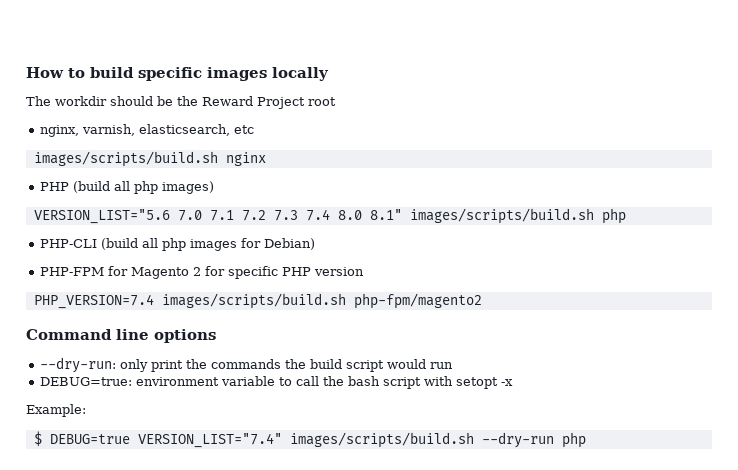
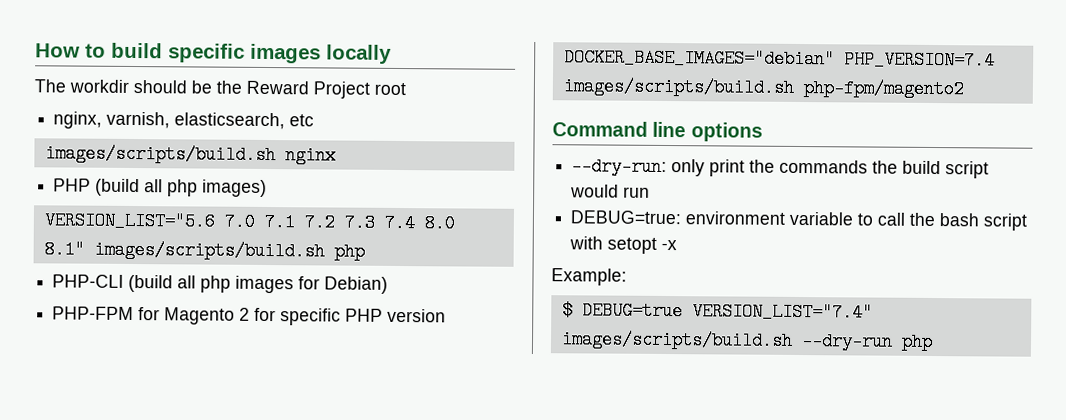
- PHP_VERSION=7.4 images/scripts/build.sh php-fpm/magento2
+ DOCKER_BASE_IMAGES="debian" PHP_VERSION=7.4 images/scripts/build.sh php-fpm/magento2

